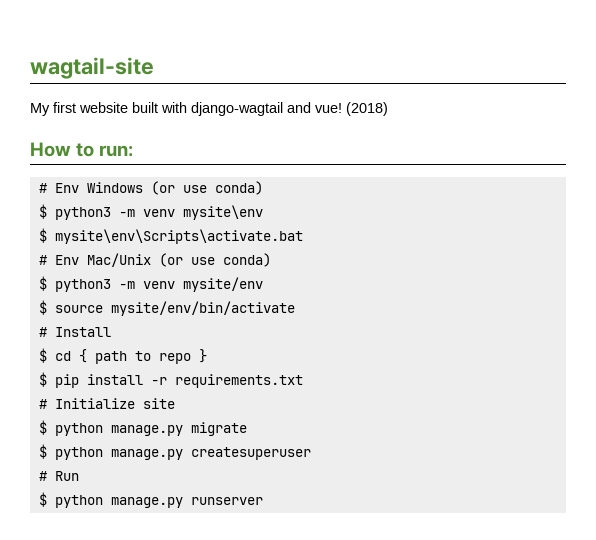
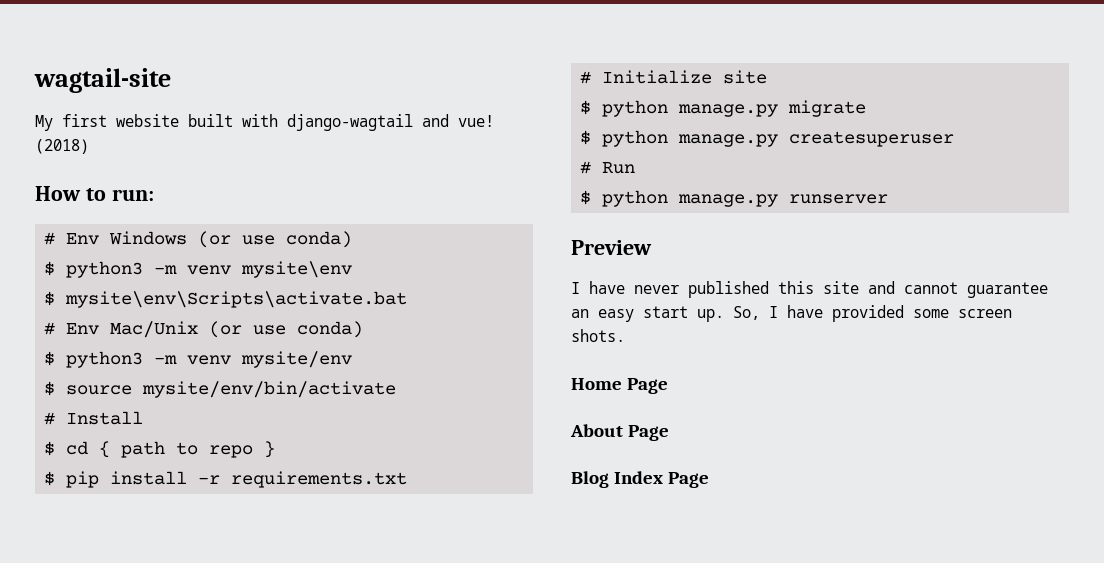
+ Preview
+ I have never published this site and cannot guarantee an easy start up. So, I have provided some screen shots.
+ Home Page
+ About Page
+ Blog Index Page

